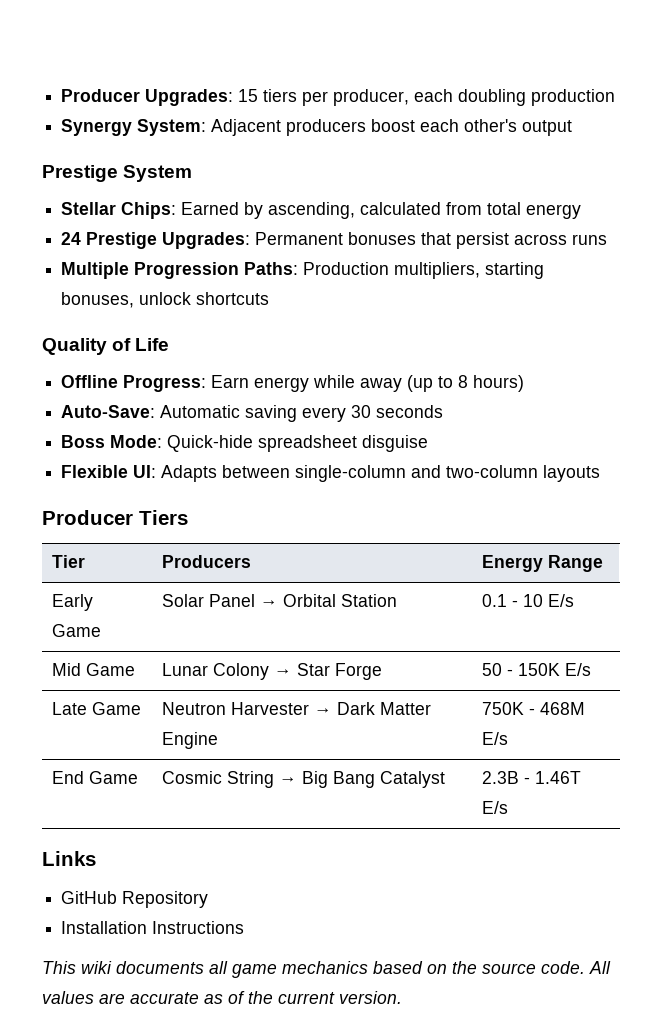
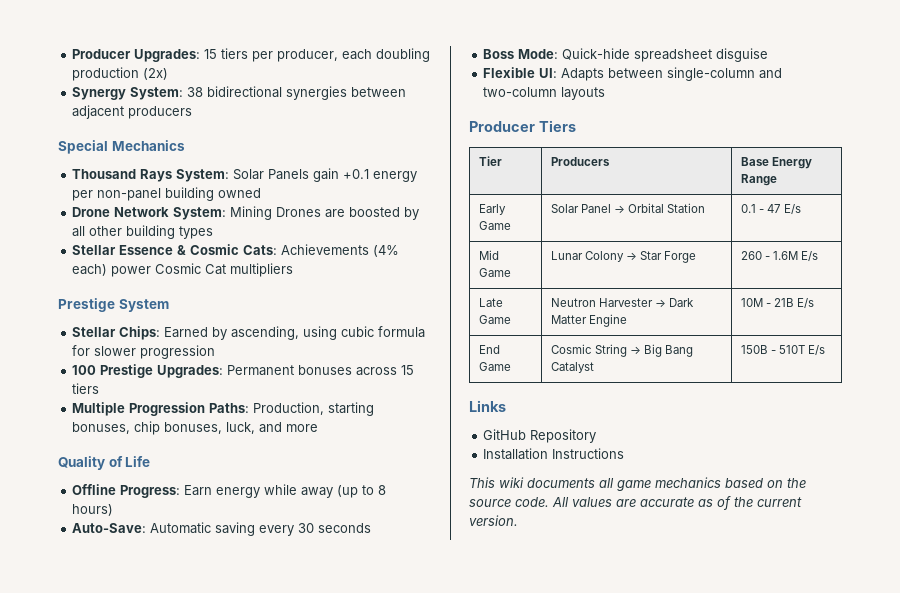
- Producer Upgrades: 15 tiers per producer, each doubling production
+ Producer Upgrades: 15 tiers per producer, each doubling production (2x)
- Synergy System: Adjacent producers boost each other's output
+ Synergy System: 38 bidirectional synergies between adjacent producers
+ Special Mechanics
+ Thousand Rays System: Solar Panels gain +0.1 energy per non-panel building owned
+ Drone Network System: Mining Drones are boosted by all other building types
+ Stellar Essence & Cosmic Cats: Achievements (4% each) power Cosmic Cat multipliers
- Stellar Chips: Earned by ascending, calculated from total energy
- 24 Prestige Upgrades: Permanent bonuses that persist across runs
- Multiple Progression Paths: Production multipliers, starting bonuses, unlock shortcuts
+ Stellar Chips: Earned by ascending, using cubic formula for slower progression
+ 100 Prestige Upgrades: Permanent bonuses across 15 tiers
+ Multiple Progression Paths: Production, starting bonuses, chip bonuses, luck, and more
- Tier | Producers | Energy Range
+ Tier | Producers | Base Energy Range
- Early Game | Solar Panel → Orbital Station | 0.1 - 10 E/s
+ Early Game | Solar Panel → Orbital Station | 0.1 - 47 E/s
- Mid Game | Lunar Colony → Star Forge | 50 - 150K E/s
+ Mid Game | Lunar Colony → Star Forge | 260 - 1.6M E/s
- Late Game | Neutron Harvester → Dark Matter Engine | 750K - 468M E/s
+ Late Game | Neutron Harvester → Dark Matter Engine | 10M - 21B E/s
- End Game | Cosmic String → Big Bang Catalyst | 2.3B - 1.46T E/s
+ End Game | Cosmic String → Big Bang Catalyst | 150B - 510T E/s

